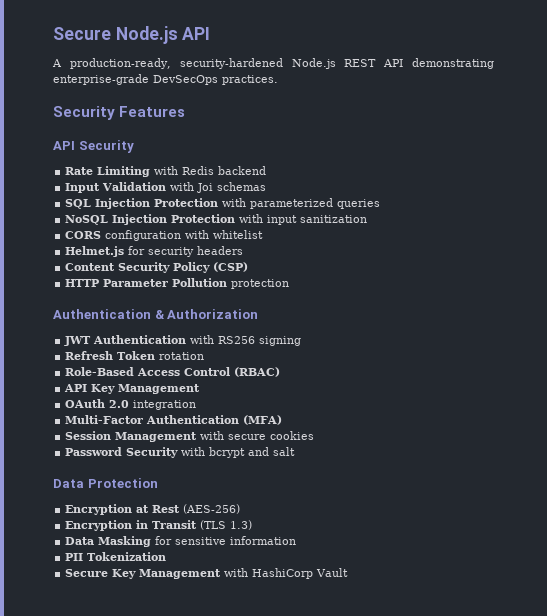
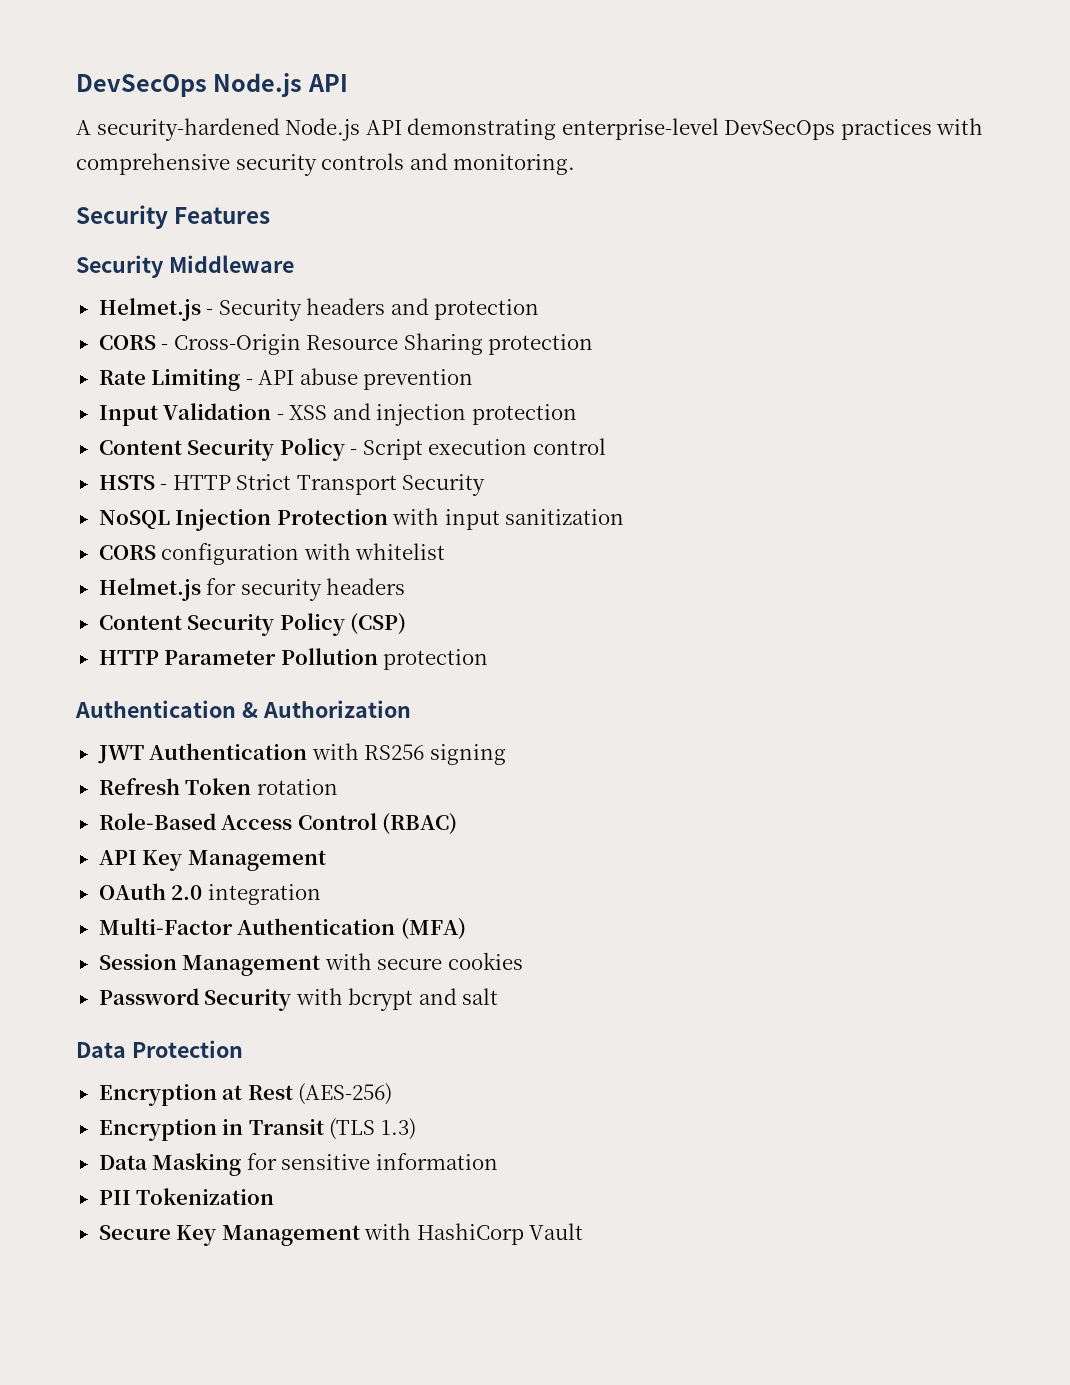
- Secure Node.js API
+ DevSecOps Node.js API
- A production-ready, security-hardened Node.js REST API demonstrating enterprise-grade DevSecOps practices.
+ A security-hardened Node.js API demonstrating enterprise-level DevSecOps practices with comprehensive security controls and monitoring.
- API Security
- Rate Limiting with Redis backend
- Input Validation with Joi schemas
- SQL Injection Protection with parameterized queries
+ Security Middleware
+ Helmet.js - Security headers and protection
+ CORS - Cross-Origin Resource Sharing protection
+ Rate Limiting - API abuse prevention
+ Input Validation - XSS and injection protection
+ Content Security Policy - Script execution control
+ HSTS - HTTP Strict Transport Security

